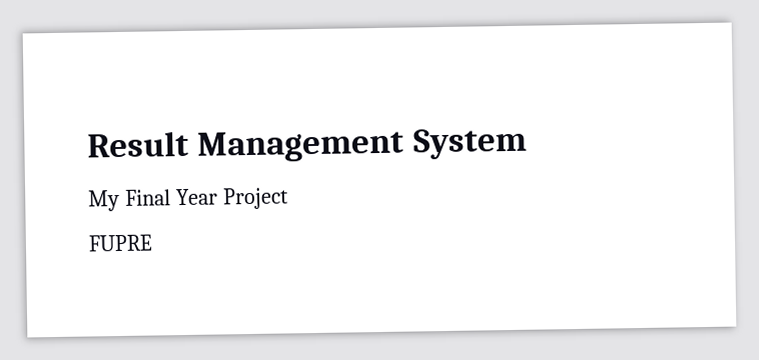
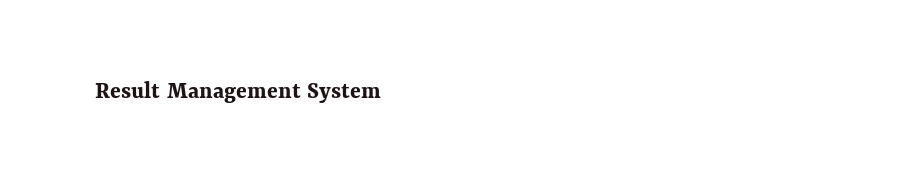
- My Final Year Project
- FUPRE

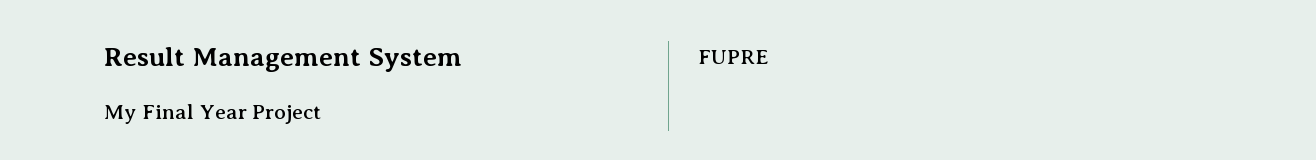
+ My Final Year Project
+ FUPRE

